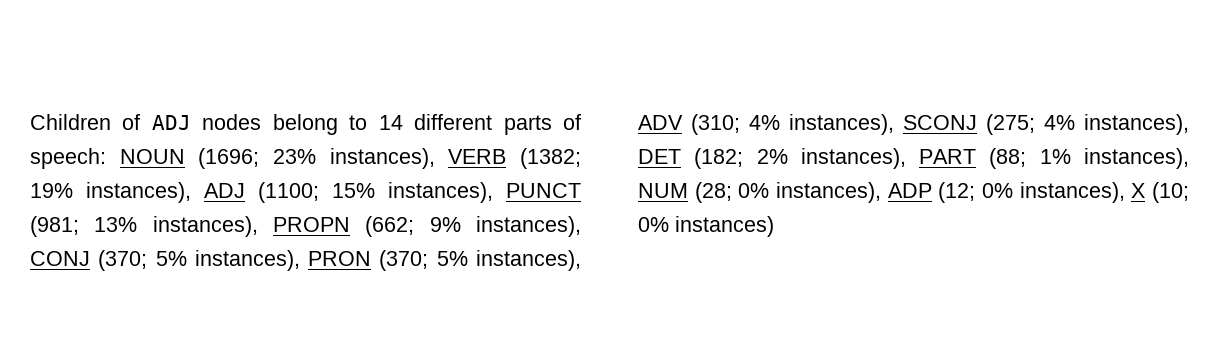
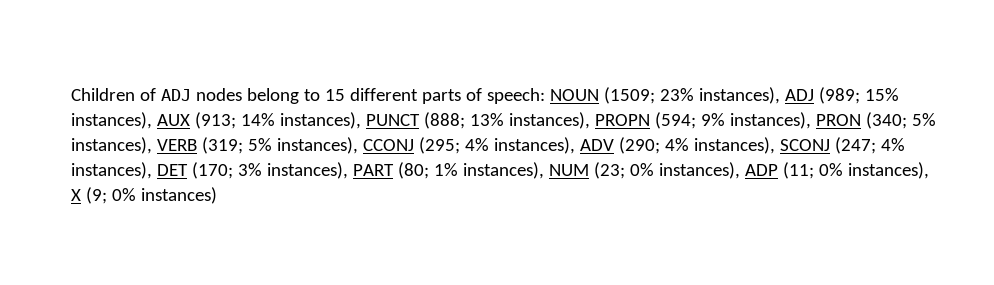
- Children of ADJ nodes belong to 14 different parts of speech: NOUN (1696; 23% instances), VERB (1382; 19% instances), ADJ (1100; 15% instances), PUNCT (981; 13% instances), PROPN (662; 9% instances), CONJ (370; 5% instances), PRON (370; 5% instances), ADV (310; 4% instances), SCONJ (275; 4% instances), DET (182; 2% instances), PART (88; 1% instances), NUM (28; 0% instances), ADP (12; 0% instances), X (10; 0% instances)
+ Children of ADJ nodes belong to 15 different parts of speech: NOUN (1509; 23% instances), ADJ (989; 15% instances), AUX (913; 14% instances), PUNCT (888; 13% instances), PROPN (594; 9% instances), PRON (340; 5% instances), VERB (319; 5% instances), CCONJ (295; 4% instances), ADV (290; 4% instances), SCONJ (247; 4% instances), DET (170; 3% instances), PART (80; 1% instances), NUM (23; 0% instances), ADP (11; 0% instances), X (9; 0% instances)

